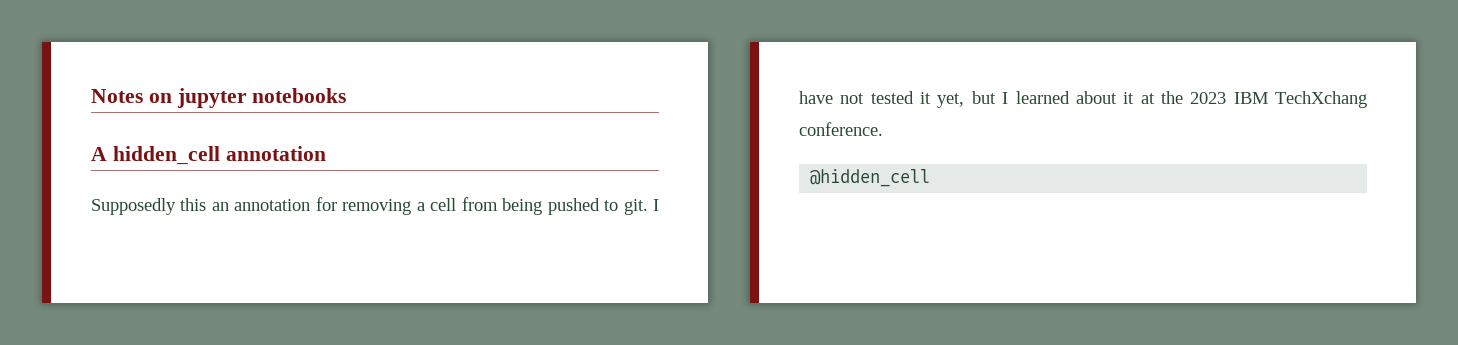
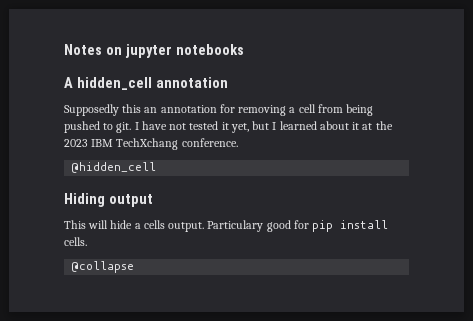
+ Hiding output
+ This will hide a cells output. Particulary good for pip install cells.
+ @collapse

